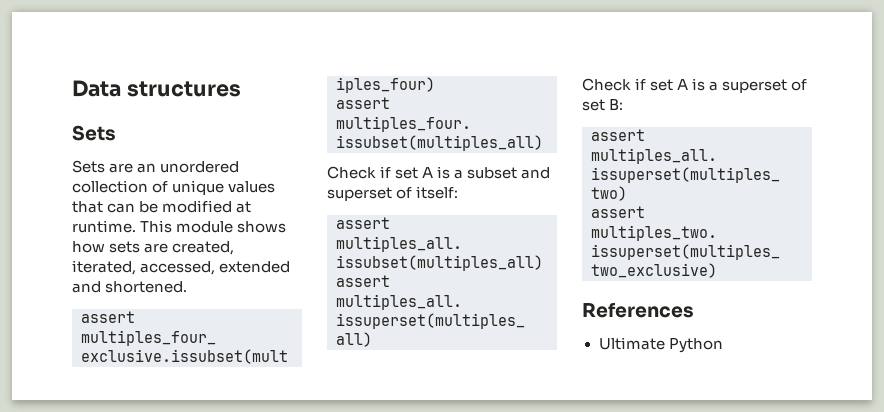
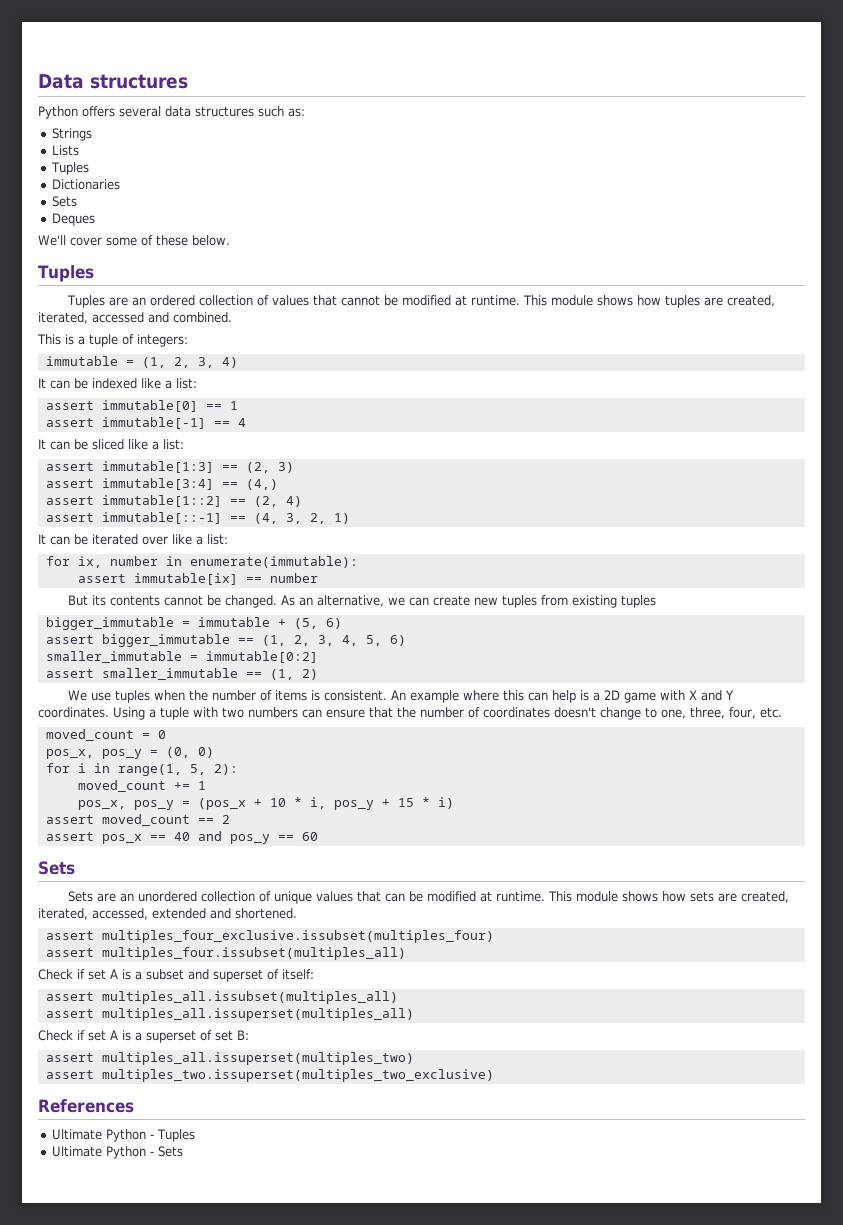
+ Python offers several data structures such as:
+ Strings
+ Lists
+ Tuples
+ Dictionaries
+ Sets
+ Deques
+ We'll cover some of these below.
+ Tuples
+ Tuples are an ordered collection of values that cannot be modified at runtime. This module shows how tuples are created, iterated, accessed and combined.
+ This is a tuple of integers:
+ immutable = (1, 2, 3, 4)
+ It can be indexed like a list:
+ assert immutable[0] == 1
+ assert immutable[-1] == 4
+ It can be sliced like a list:
+ assert immutable[1:3] == (2, 3)
+ assert immutable[3:4] == (4,)
+ assert immutable[1::2] == (2, 4)
+ assert immutable[::-1] == (4, 3, 2, 1)
+ It can be iterated over like a list:
+ for ix, number in enumerate(immutable):
+ assert immutable[ix] == number
+ But its contents cannot be changed. As an alternative, we can create new tuples from existing tuples
+ bigger_immutable = immutable + (5, 6)
+ assert bigger_immutable == (1, 2, 3, 4, 5, 6)
+ smaller_immutable = immutable[0:2]
+ assert smaller_immutable == (1, 2)
+ We use tuples when the number of items is consistent. An example where this can help is a 2D game with X and Y coordinates. Using a tuple with two numbers can ensure that the number of coordinates doesn't change to one, three, four, etc.
+ moved_count = 0
+ pos_x, pos_y = (0, 0)
+ for i in range(1, 5, 2):
+ moved_count += 1
+ pos_x, pos_y = (pos_x + 10 * i, pos_y + 15 * i)
+ assert moved_count == 2
+ assert pos_x == 40 and pos_y == 60
- Ultimate Python
+ Ultimate Python - Tuples
+ Ultimate Python - Sets

